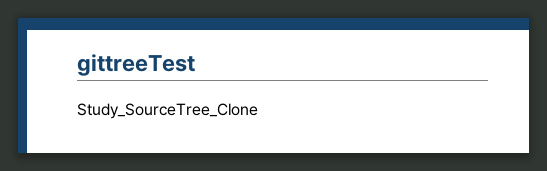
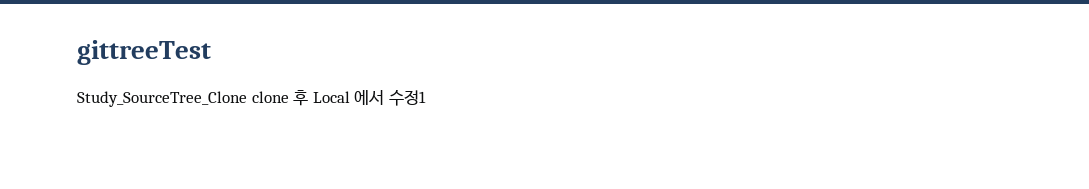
- Study_SourceTree_Clone
+ Study_SourceTree_Clone clone 후 Local 에서 수정1

